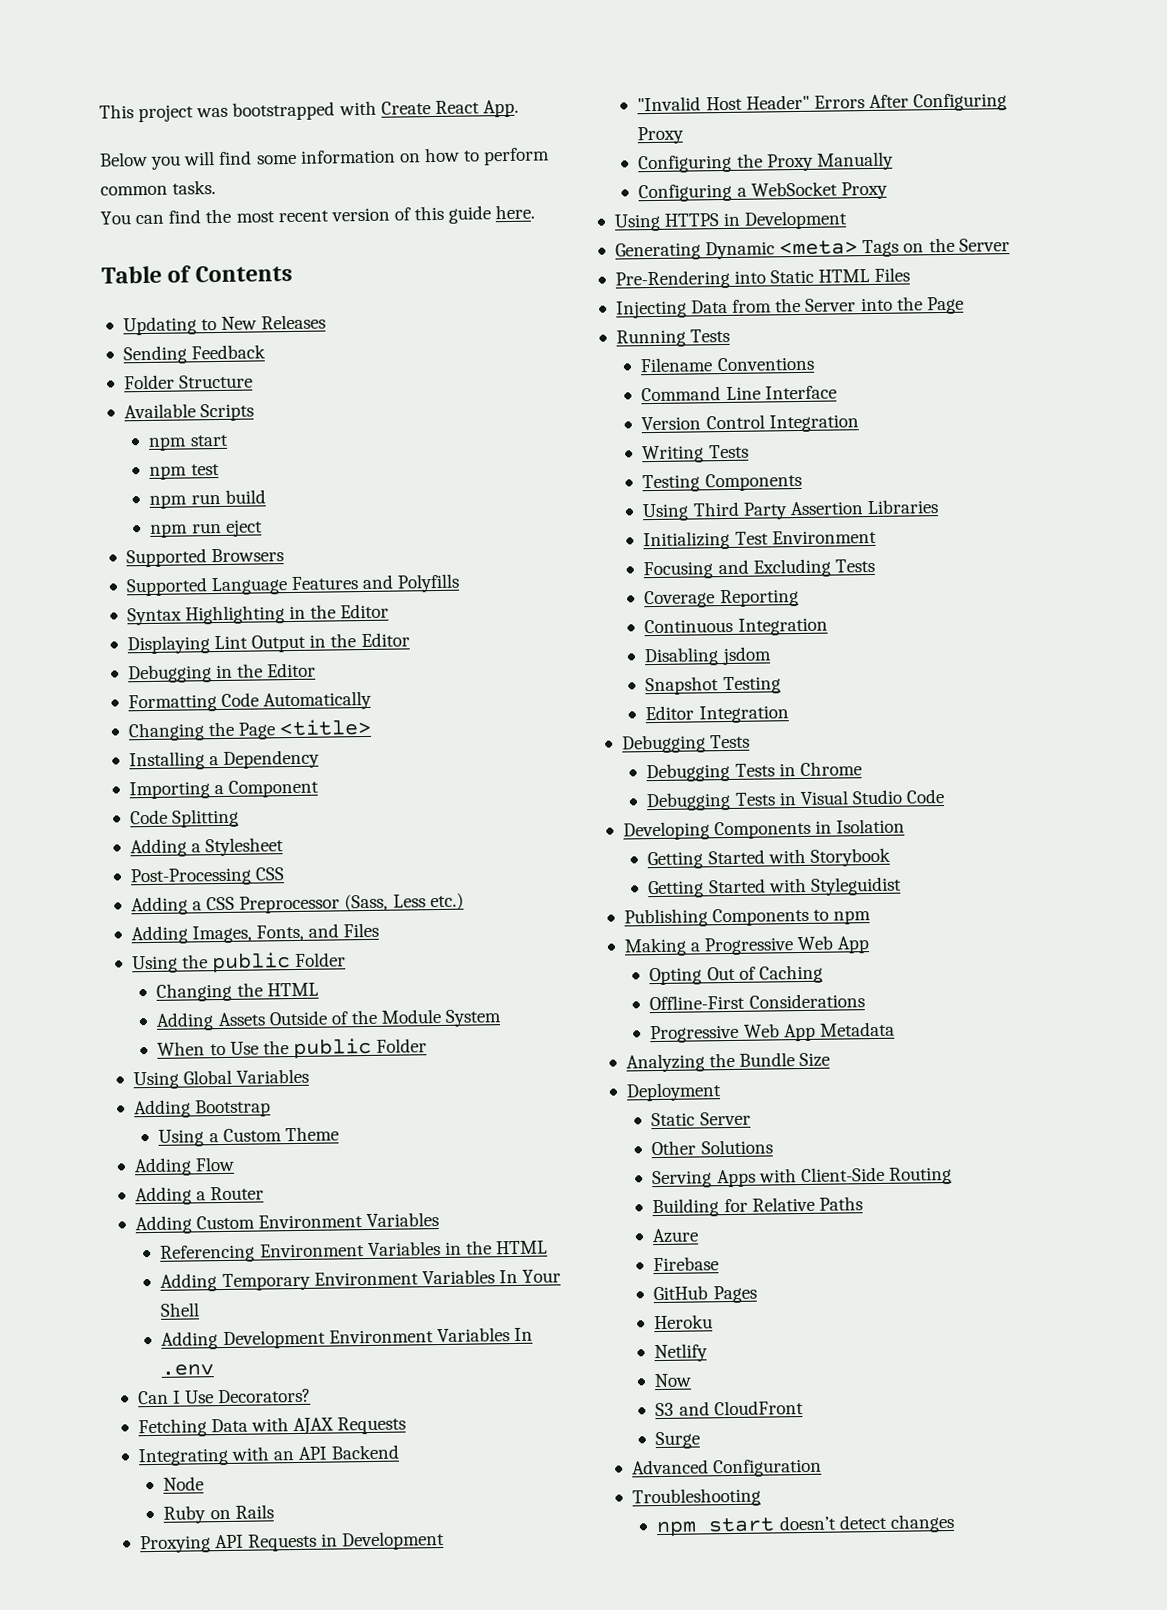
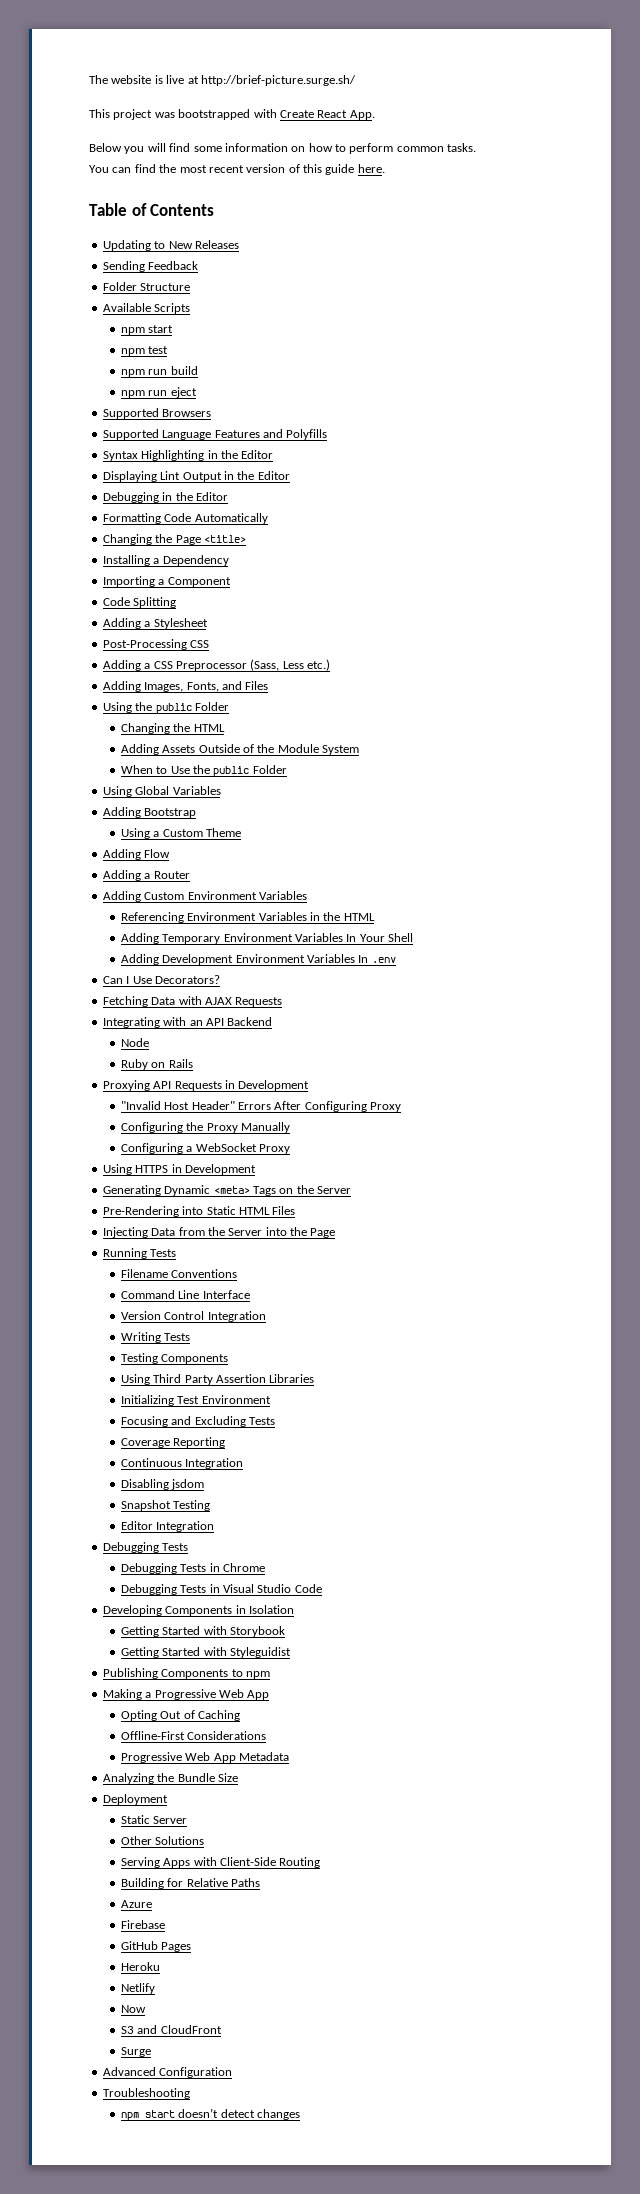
+ The website is live at http://brief-picture.surge.sh/

